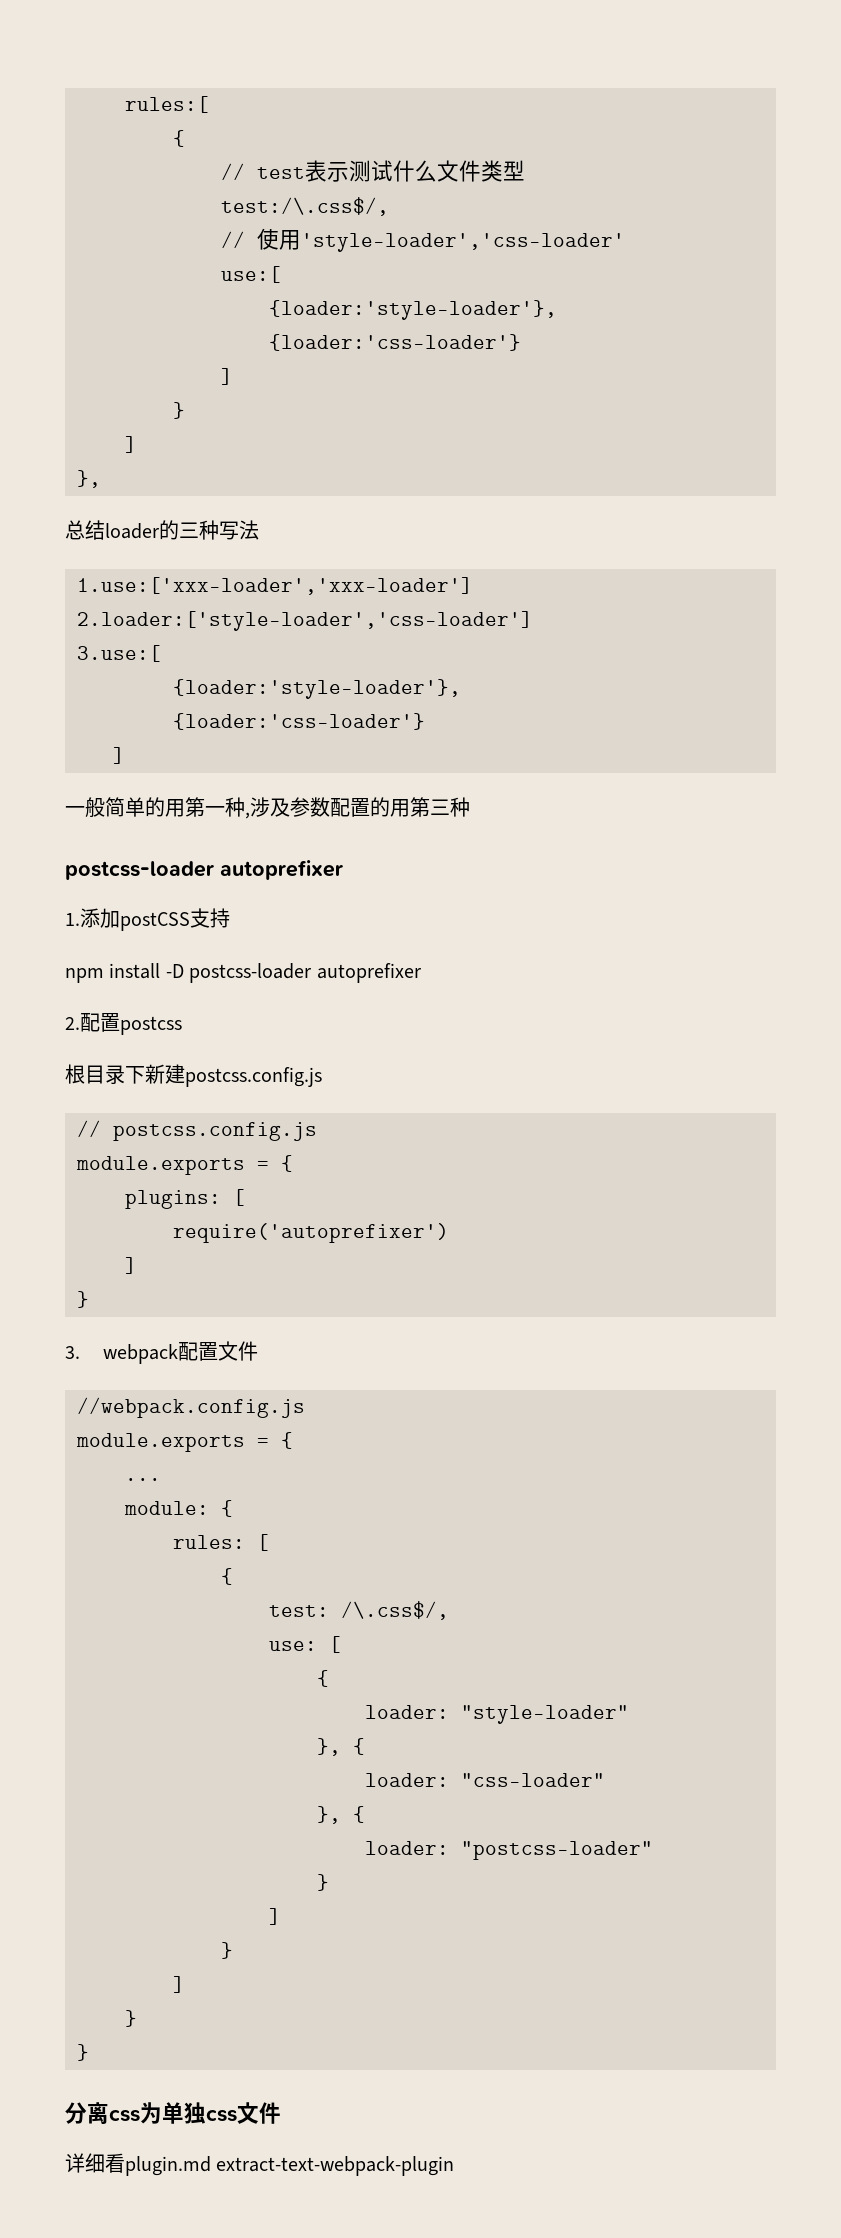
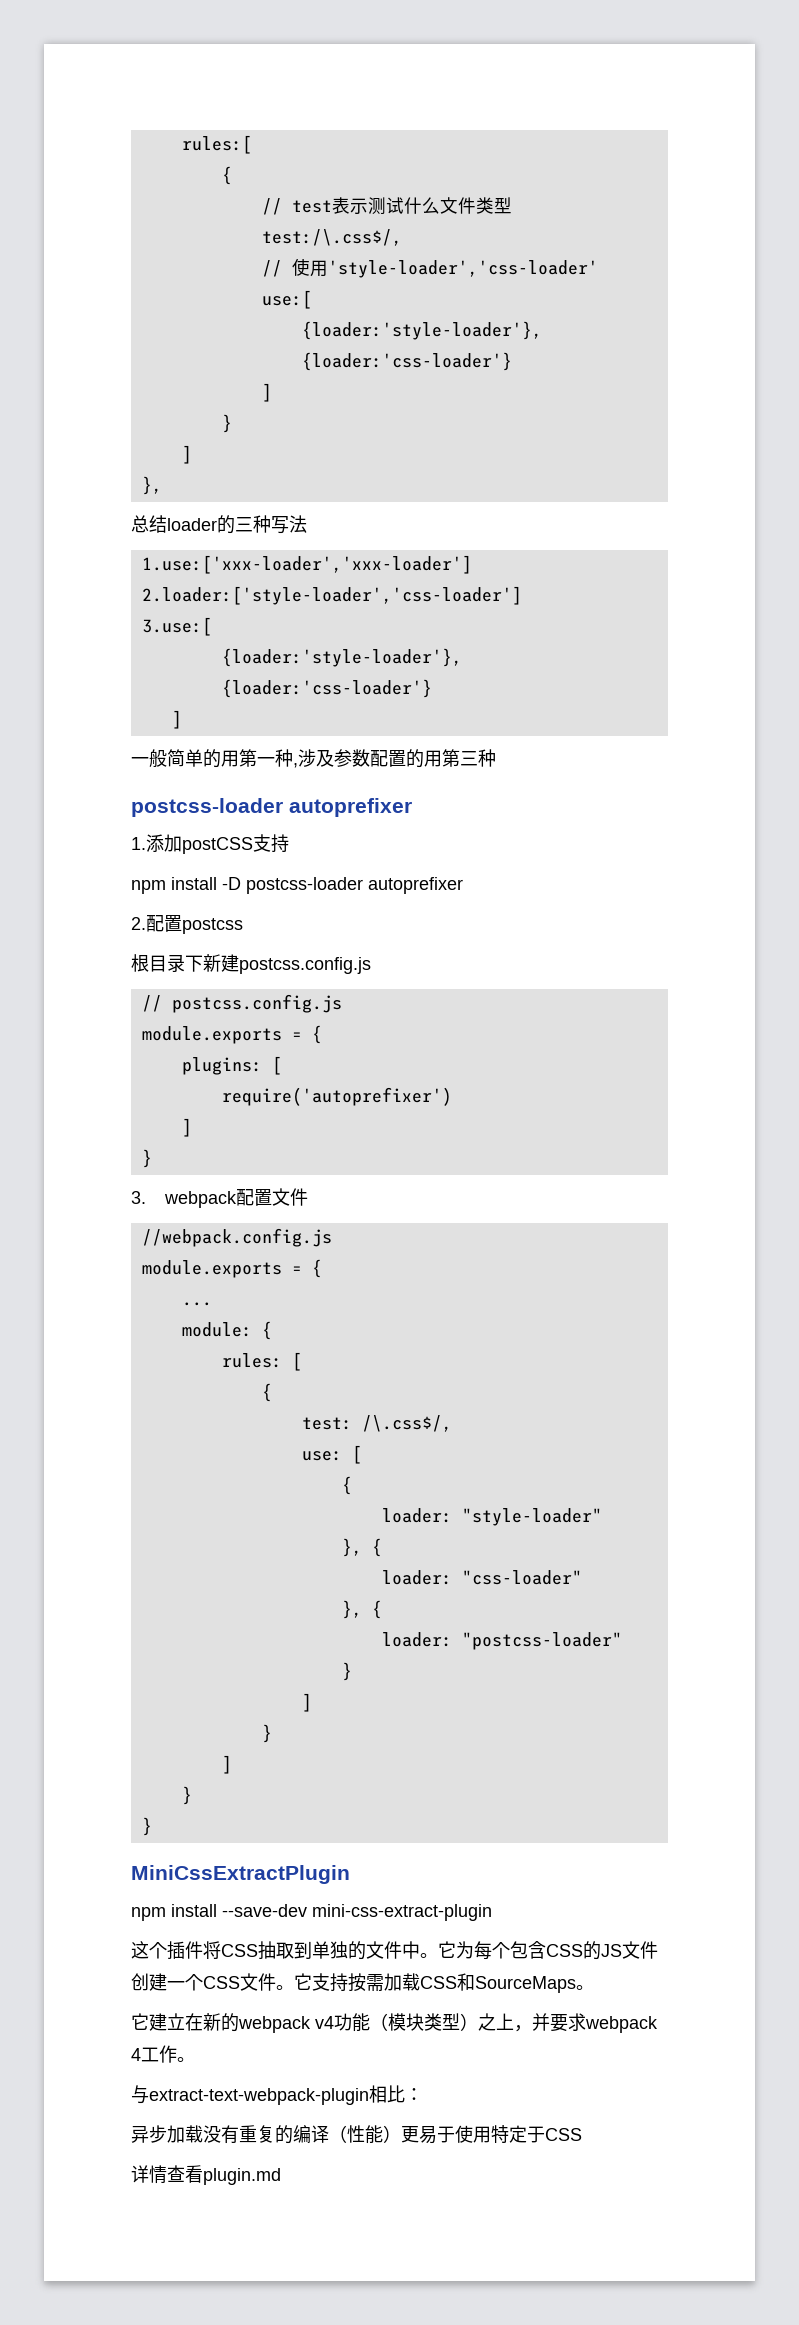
- 分离css为单独css文件
- 详细看plugin.md extract-text-webpack-plugin
+ MiniCssExtractPlugin
+ npm install --save-dev mini-css-extract-plugin
+ 这个插件将CSS抽取到单独的文件中。它为每个包含CSS的JS文件创建一个CSS文件。它支持按需加载CSS和SourceMaps。
+ 它建立在新的webpack v4功能（模块类型）之上，并要求webpack 4工作。
+ 与extract-text-webpack-plugin相比：
+ 异步加载没有重复的编译（性能）更易于使用特定于CSS
+ 详情查看plugin.md

